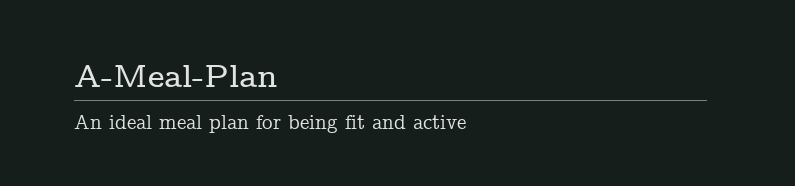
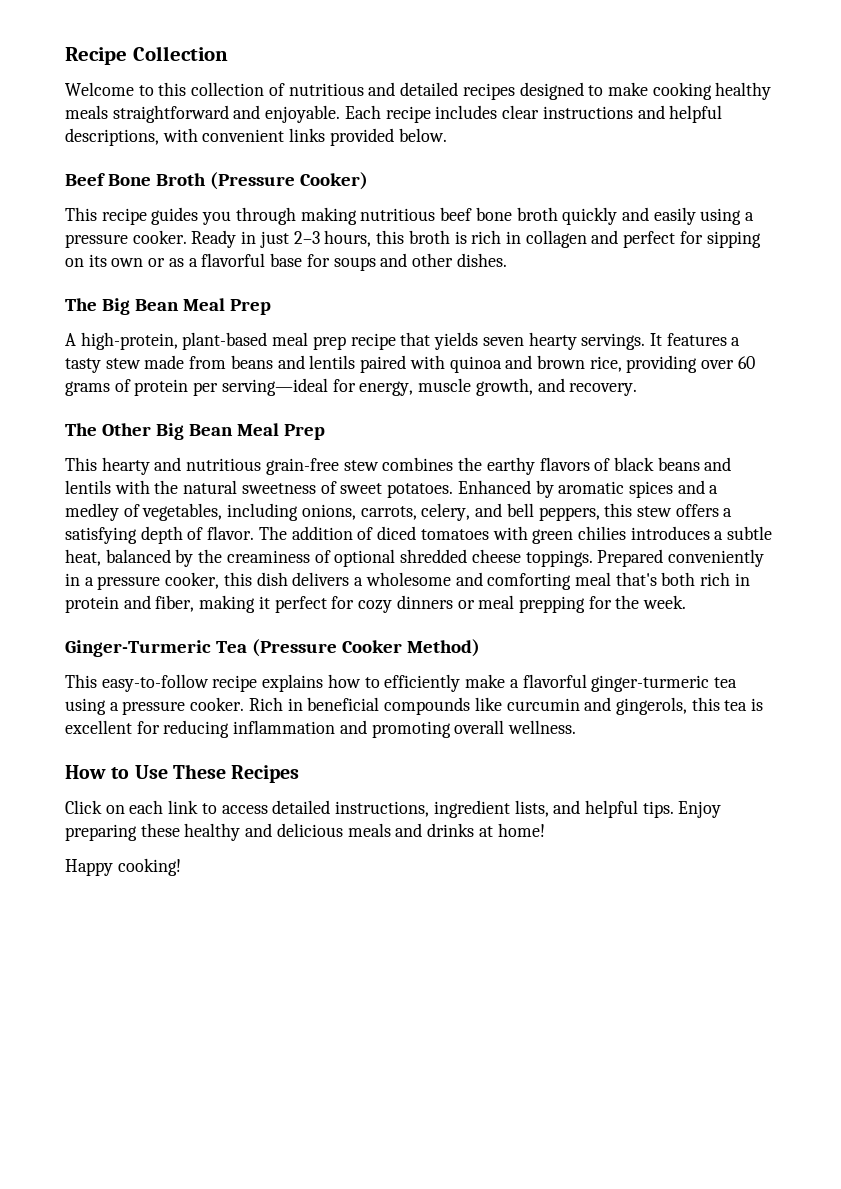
- A-Meal-Plan
- An ideal meal plan for being fit and active
+ Recipe Collection
+ Welcome to this collection of nutritious and detailed recipes designed to make cooking healthy meals straightforward and enjoyable. Each recipe includes clear instructions and helpful descriptions, with convenient links provided below.
+ Beef Bone Broth (Pressure Cooker)
+ This recipe guides you through making nutritious beef bone broth quickly and easily using a pressure cooker. Ready in just 2–3 hours, this broth is rich in collagen and perfect for sipping on its own or as a flavorful base for soups and other dishes.
+ The Big Bean Meal Prep
+ A high-protein, plant-based meal prep recipe that yields seven hearty servings. It features a tasty stew made from beans and lentils paired with quinoa and brown rice, providing over 60 grams of protein per serving—ideal for energy, muscle growth, and recovery.
+ The Other Big Bean Meal Prep
+ This hearty and nutritious grain-free stew combines the earthy flavors of black beans and lentils with the natural sweetness of sweet potatoes. Enhanced by aromatic spices and a medley of vegetables, including onions, carrots, celery, and bell peppers, this stew offers a satisfying depth of flavor. The addition of diced tomatoes with green chilies introduces a subtle heat, balanced by the creaminess of optional shredded cheese toppings. Prepared conveniently in a pressure cooker, this dish delivers a wholesome and comforting meal that's both rich in protein and fiber, making it perfect for cozy dinners or meal prepping for the week.
+ Ginger-Turmeric Tea (Pressure Cooker Method)
+ This easy-to-follow recipe explains how to efficiently make a flavorful ginger-turmeric tea using a pressure cooker. Rich in beneficial compounds like curcumin and gingerols, this tea is excellent for reducing inflammation and promoting overall wellness.
+ How to Use These Recipes
+ Click on each link to access detailed instructions, ingredient lists, and helpful tips. Enjoy preparing these healthy and delicious meals and drinks at home!
+ Happy cooking!

